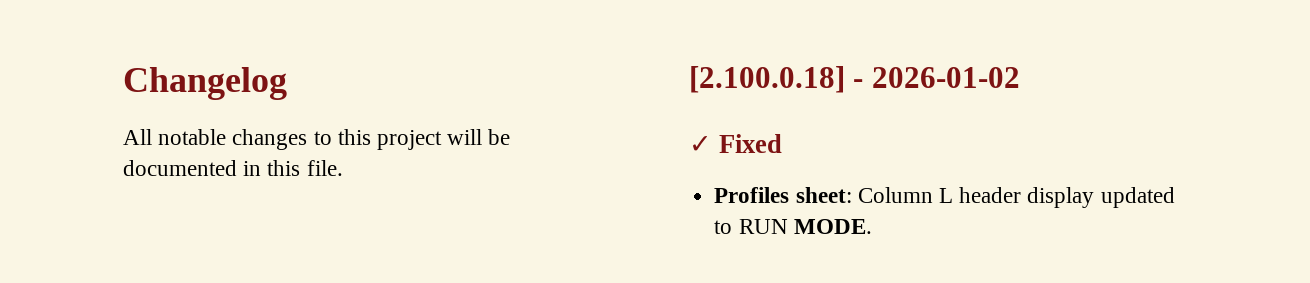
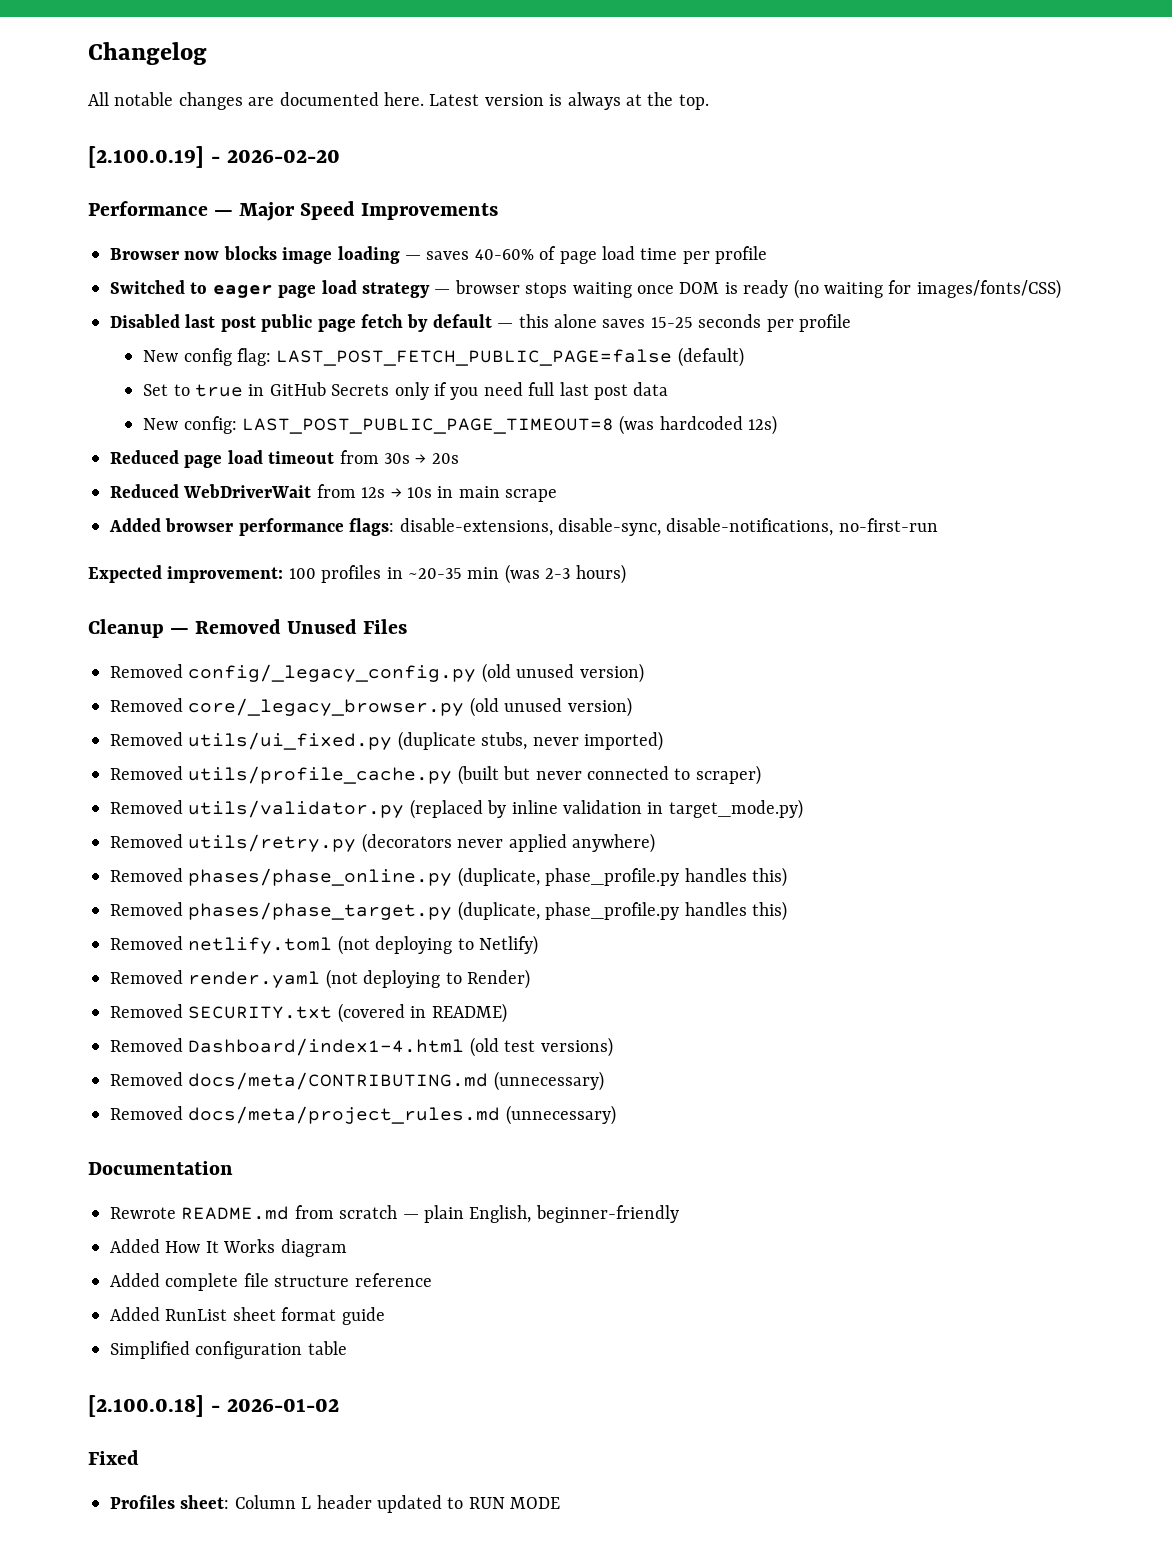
- All notable changes to this project will be documented in this file.
+ All notable changes are documented here. Latest version is always at the top.
+ [2.100.0.19] - 2026-02-20
+ Performance — Major Speed Improvements
+ Browser now blocks image loading — saves 40-60% of page load time per profile
+ Switched to eager page load strategy — browser stops waiting once DOM is ready (no waiting for images/fonts/CSS)
+ Disabled last post public page fetch by default — this alone saves 15-25 seconds per profile
+ New config flag: LAST_POST_FETCH_PUBLIC_PAGE=false (default)
+ Set to true in GitHub Secrets only if you need full last post data
+ New config: LAST_POST_PUBLIC_PAGE_TIMEOUT=8 (was hardcoded 12s)
+ Reduced page load timeout from 30s → 20s
+ Reduced WebDriverWait from 12s → 10s in main scrape
+ Added browser performance flags: disable-extensions, disable-sync, disable-notifications, no-first-run
+ Expected improvement: 100 profiles in ~20-35 min (was 2-3 hours)
+ Cleanup — Removed Unused Files
+ Removed config/_legacy_config.py (old unused version)
+ Removed core/_legacy_browser.py (old unused version)
+ Removed utils/ui_fixed.py (duplicate stubs, never imported)
+ Removed utils/profile_cache.py (built but never connected to scraper)
+ Removed utils/validator.py (replaced by inline validation in target_mode.py)
+ Removed utils/retry.py (decorators never applied anywhere)
+ Removed phases/phase_online.py (duplicate, phase_profile.py handles this)
+ Removed phases/phase_target.py (duplicate, phase_profile.py handles this)
+ Removed netlify.toml (not deploying to Netlify)
+ Removed render.yaml (not deploying to Render)
+ Removed SECURITY.txt (covered in README)
+ Removed Dashboard/index1-4.html (old test versions)
+ Removed docs/meta/CONTRIBUTING.md (unnecessary)
+ Removed docs/meta/project_rules.md (unnecessary)
+ Documentation
+ Rewrote README.md from scratch — plain English, beginner-friendly
+ Added How It Works diagram
+ Added complete file structure reference
+ Added RunList sheet format guide
+ Simplified configuration table
- ✓ Fixed
+ Fixed
- Profiles sheet: Column L header display updated to RUN MODE.
+ Profiles sheet: Column L header updated to RUN MODE

